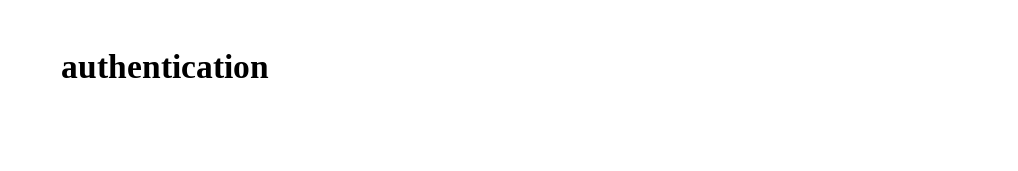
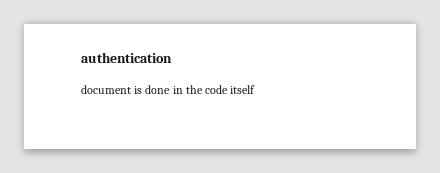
+ document is done in the code itself

